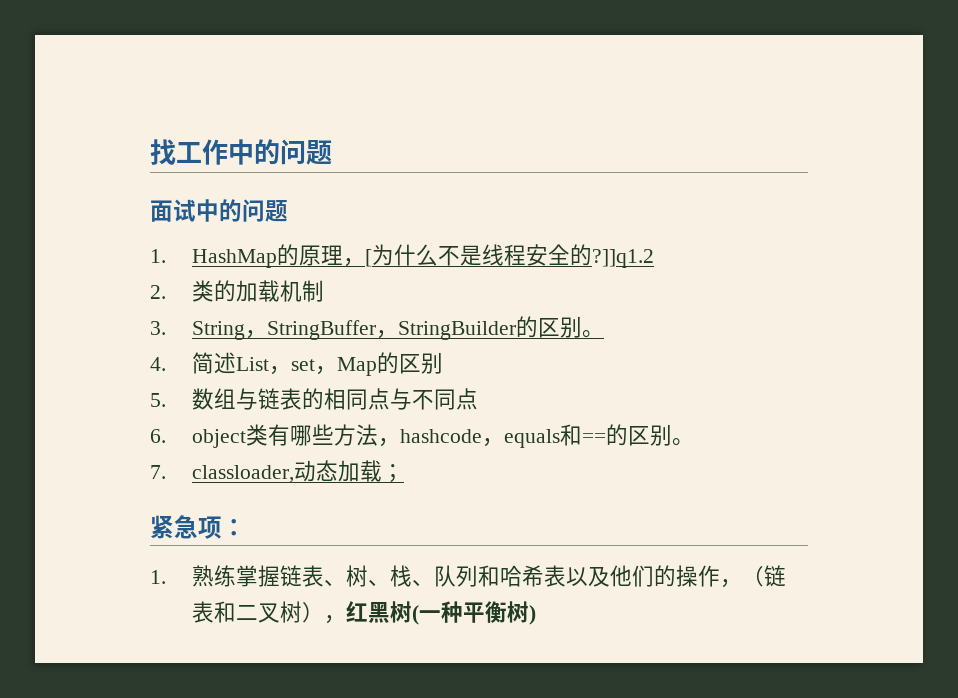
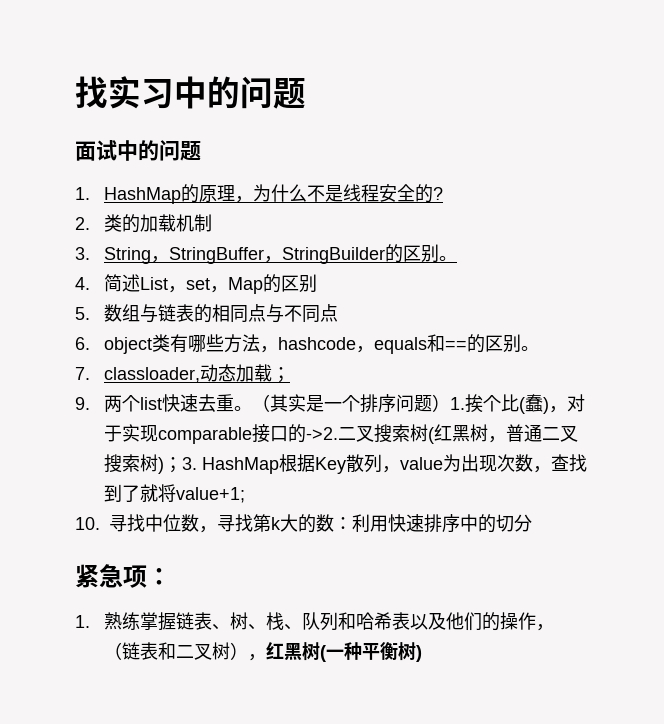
- 找工作中的问题
+ 找实习中的问题
- 1. HashMap的原理，[为什么不是线程安全的?]]q1.2
+ 1. HashMap的原理，为什么不是线程安全的?
+ 9.两个list快速去重。（其实是一个排序问题）1.挨个比(蠢)，对于实现comparable接口的->2.二叉搜索树(红黑树，普通二叉搜索树)；3. HashMap根据Key散列，value为出现次数，查找到了就将value+1;
+ 10.寻找中位数，寻找第k大的数：利用快速排序中的切分

